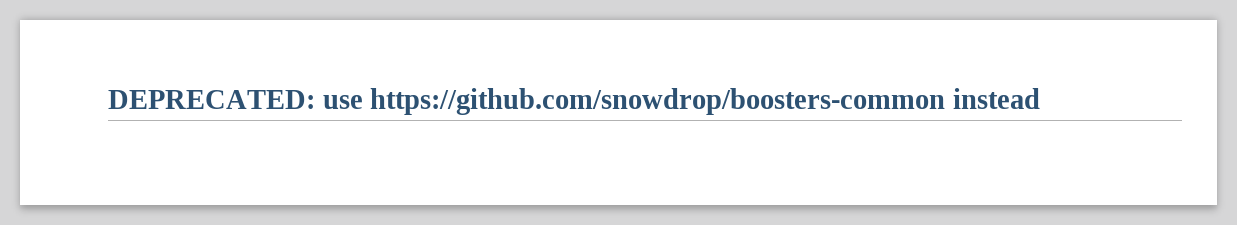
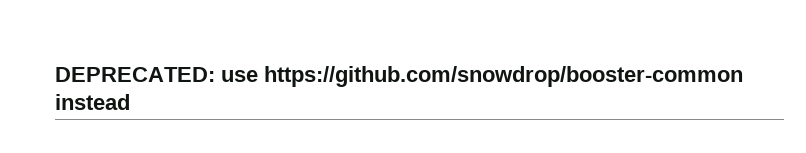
- DEPRECATED: use https://github.com/snowdrop/boosters-common instead
+ DEPRECATED: use https://github.com/snowdrop/booster-common instead

